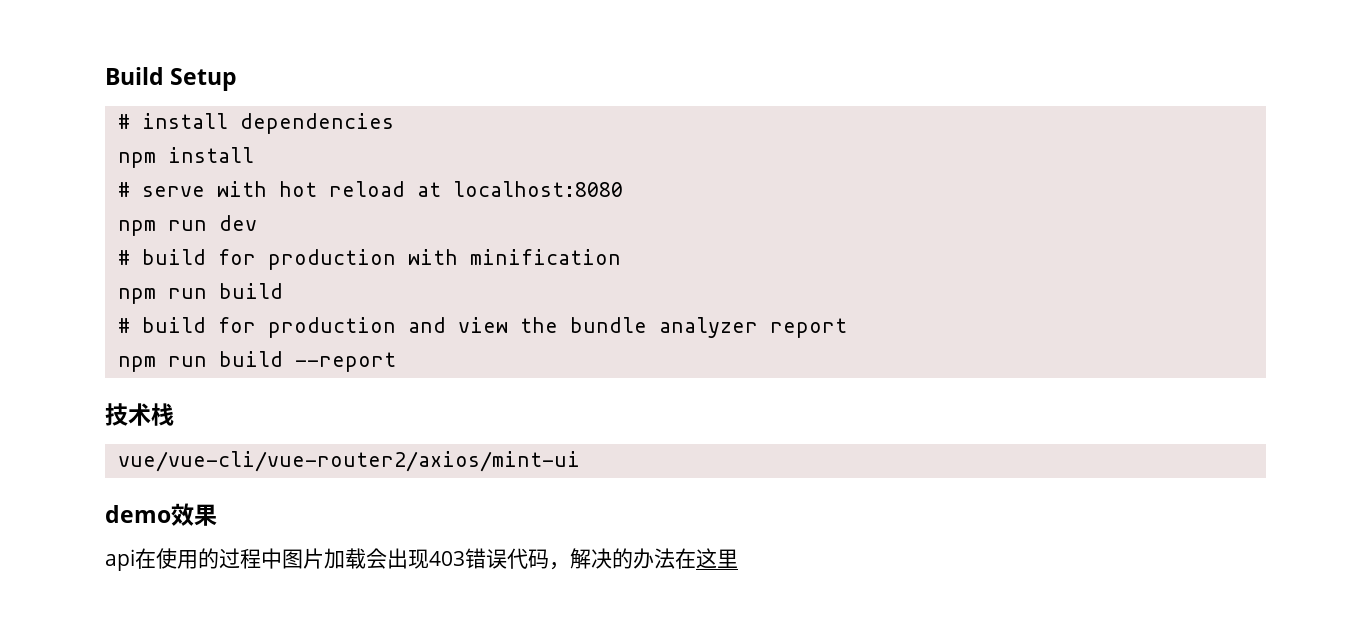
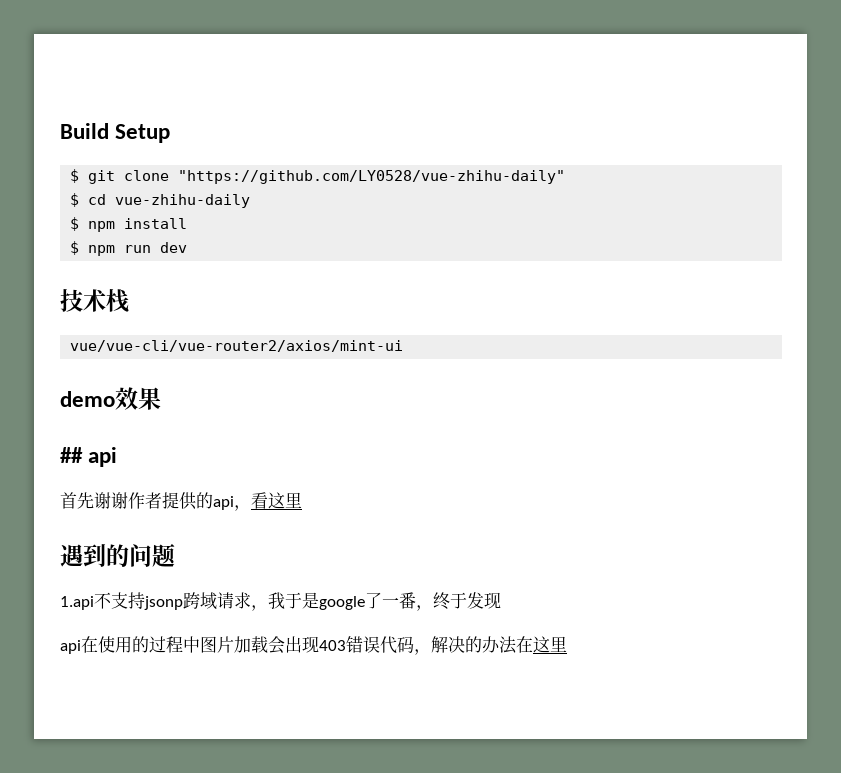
- # install dependencies
- npm install
- # serve with hot reload at localhost:8080
- npm run dev
- # build for production with minification
- npm run build
- # build for production and view the bundle analyzer report
- npm run build --report
+ $ git clone "https://github.com/LY0528/vue-zhihu-daily"
+ $ cd vue-zhihu-daily
+ $ npm install
+ $ npm run dev
+ ## api
+ 首先谢谢作者提供的api，看这里
+ 遇到的问题
+ 1.api不支持jsonp跨域请求，我于是google了一番，终于发现

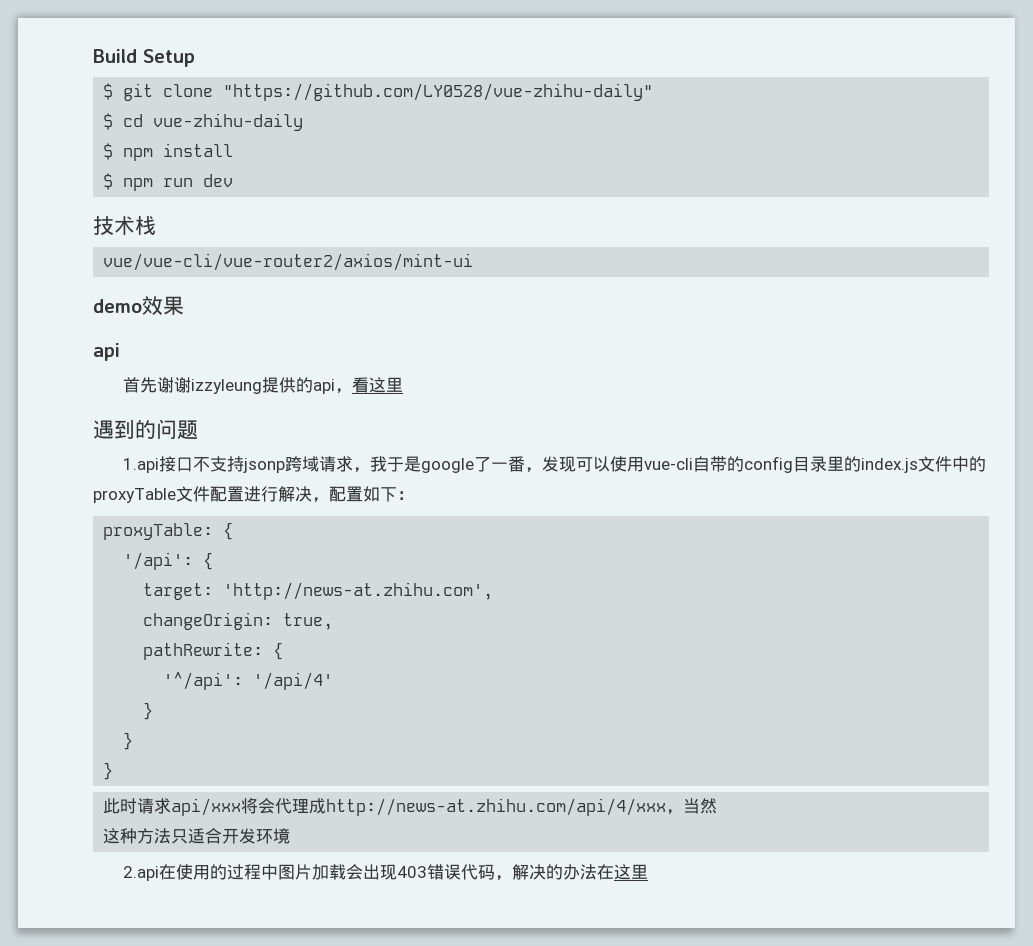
  demo效果
- ## api
+ api
- 首先谢谢作者提供的api，看这里
+ 首先谢谢izzyleung提供的api，看这里
- 1.api不支持jsonp跨域请求，我于是google了一番，终于发现
- api在使用的过程中图片加载会出现403错误代码，解决的办法在这里
+ 1.api接口不支持jsonp跨域请求，我于是google了一番，发现可以使用vue-cli自带的config目录里的index.js文件中的proxyTable文件配置进行解决，配置如下：
+ proxyTable: {
+ '/api': {
+ target: 'http://news-at.zhihu.com',
+ changeOrigin: true,
+ pathRewrite: {
+ '^/api': '/api/4'
+ }
+ }
+ }
+ 此时请求api/xxx将会代理成http://news-at.zhihu.com/api/4/xxx，当然
+ 这种方法只适合开发环境
+ 2.api在使用的过程中图片加载会出现403错误代码，解决的办法在这里

